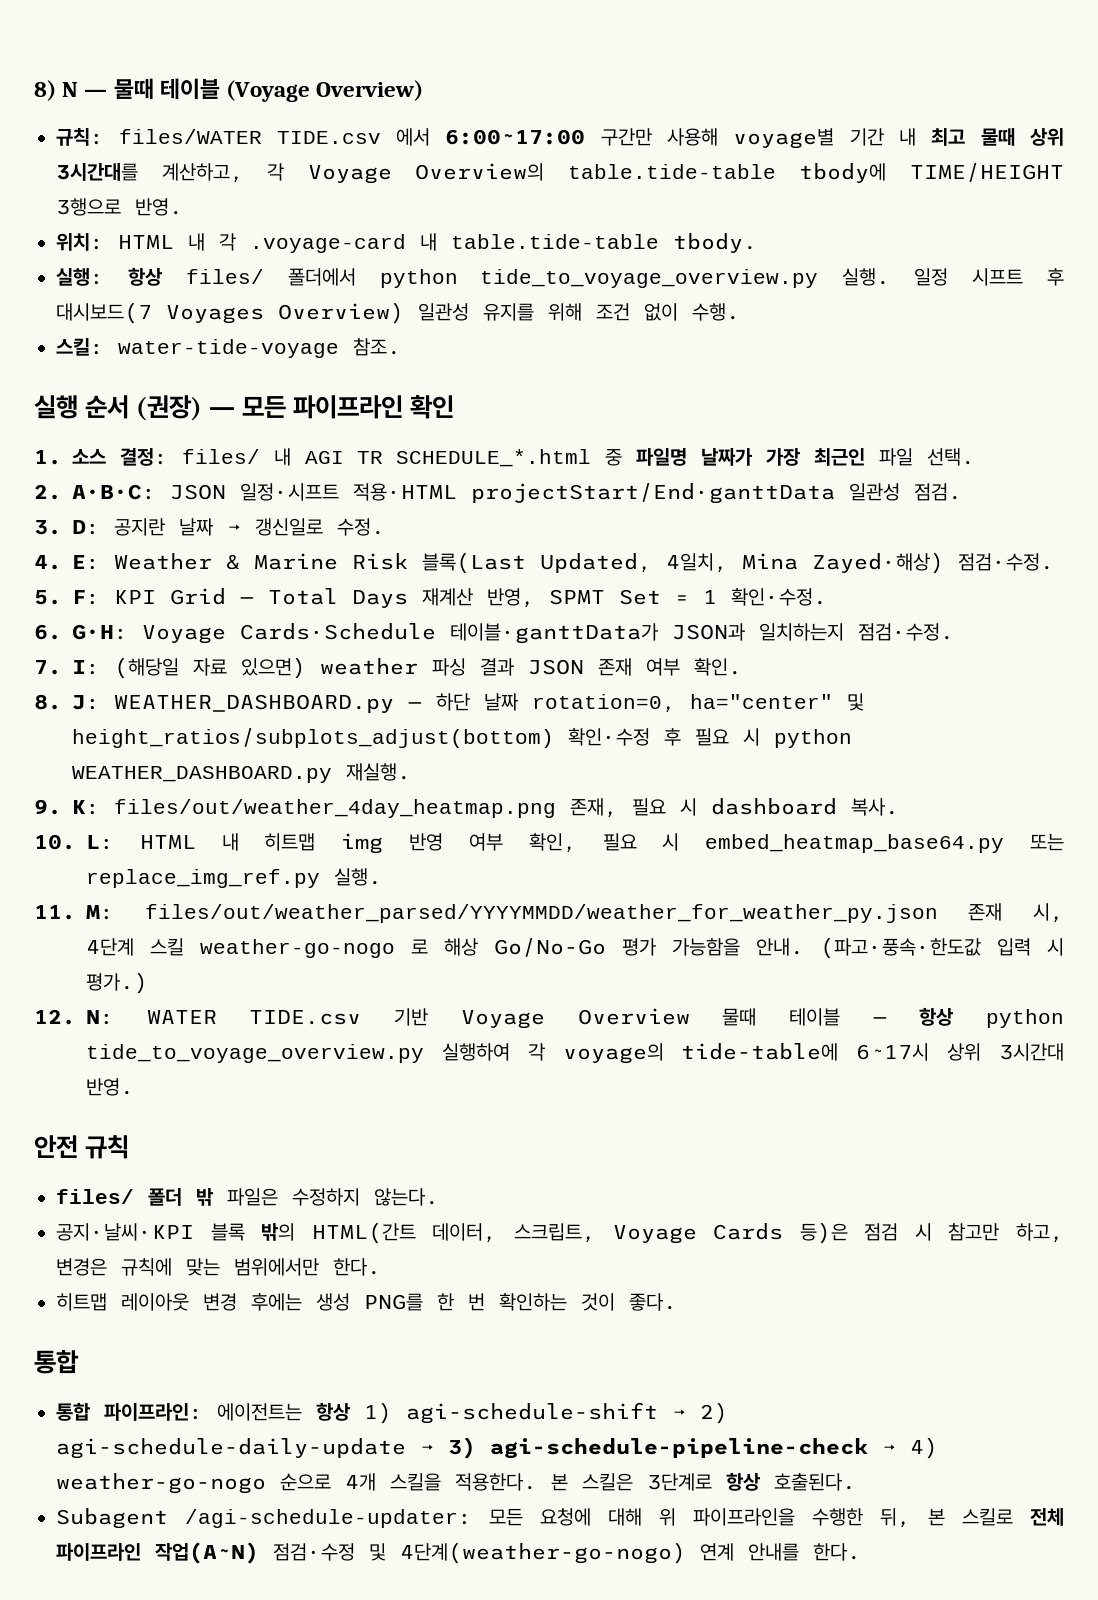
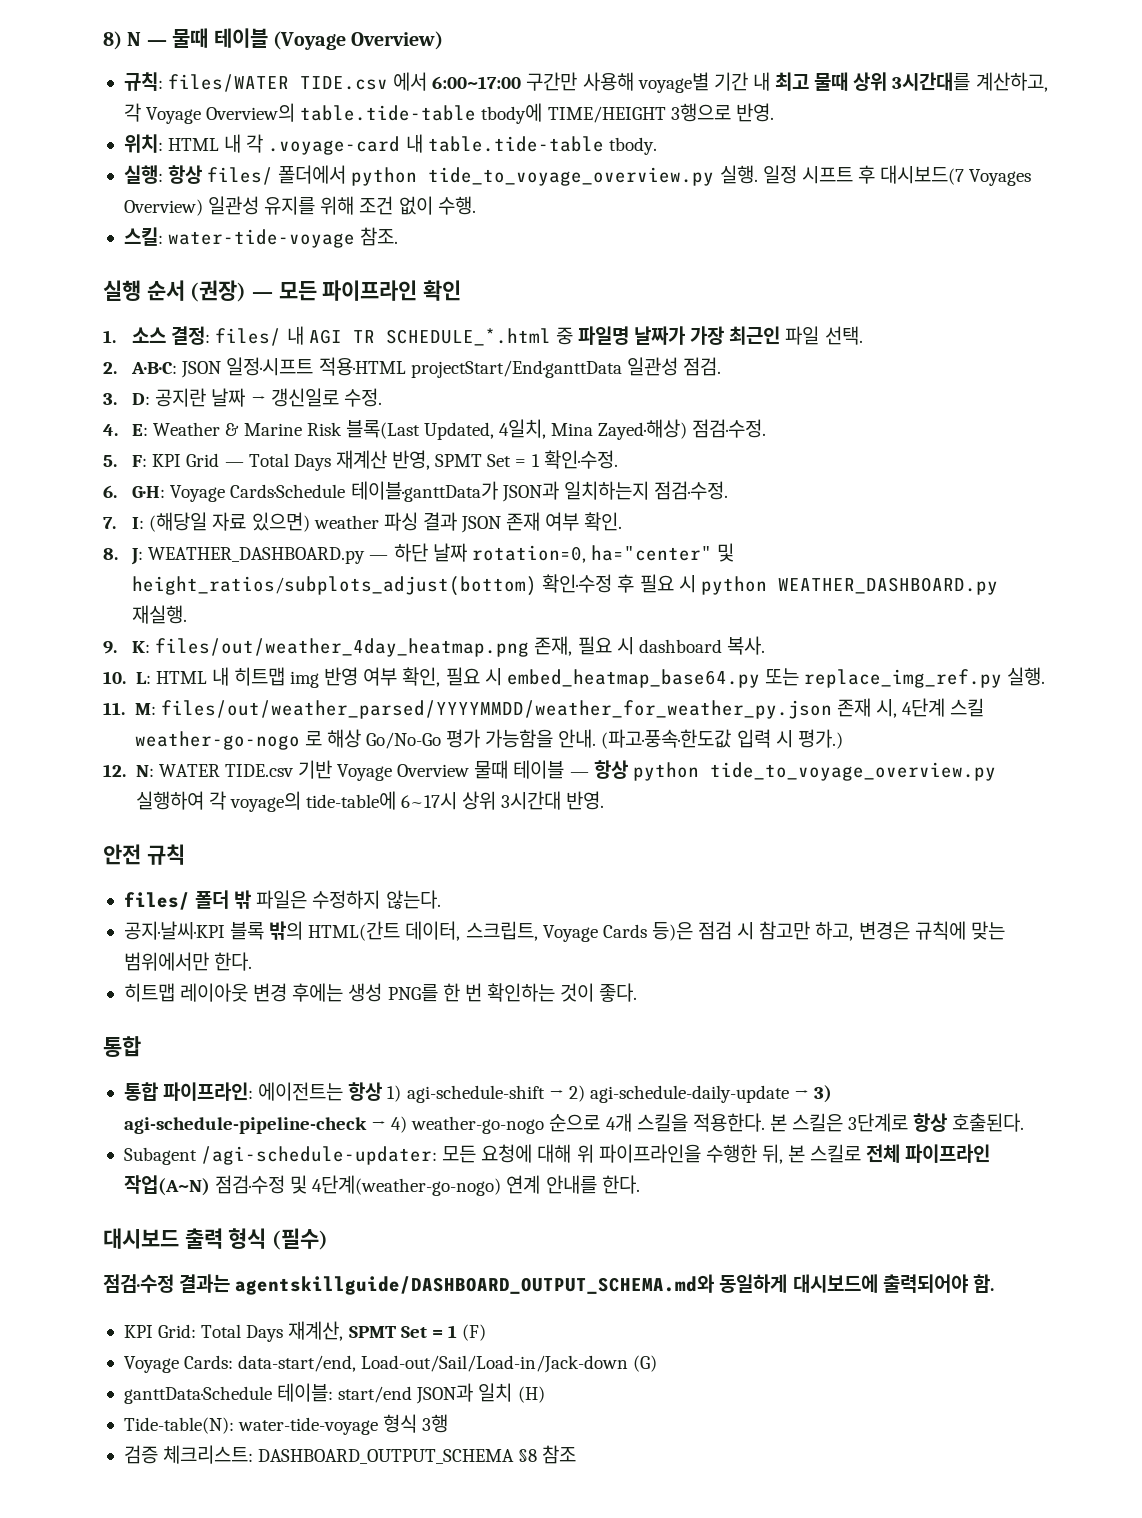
+ 대시보드 출력 형식 (필수)
+ 점검·수정 결과는 agentskillguide/DASHBOARD_OUTPUT_SCHEMA.md와 동일하게 대시보드에 출력되어야 함.
+ KPI Grid: Total Days 재계산, SPMT Set = 1 (F)
+ Voyage Cards: data-start/end, Load-out/Sail/Load-in/Jack-down (G)
+ ganttData·Schedule 테이블: start/end JSON과 일치 (H)
+ Tide-table(N): water-tide-voyage 형식 3행
+ 검증 체크리스트: DASHBOARD_OUTPUT_SCHEMA §8 참조

